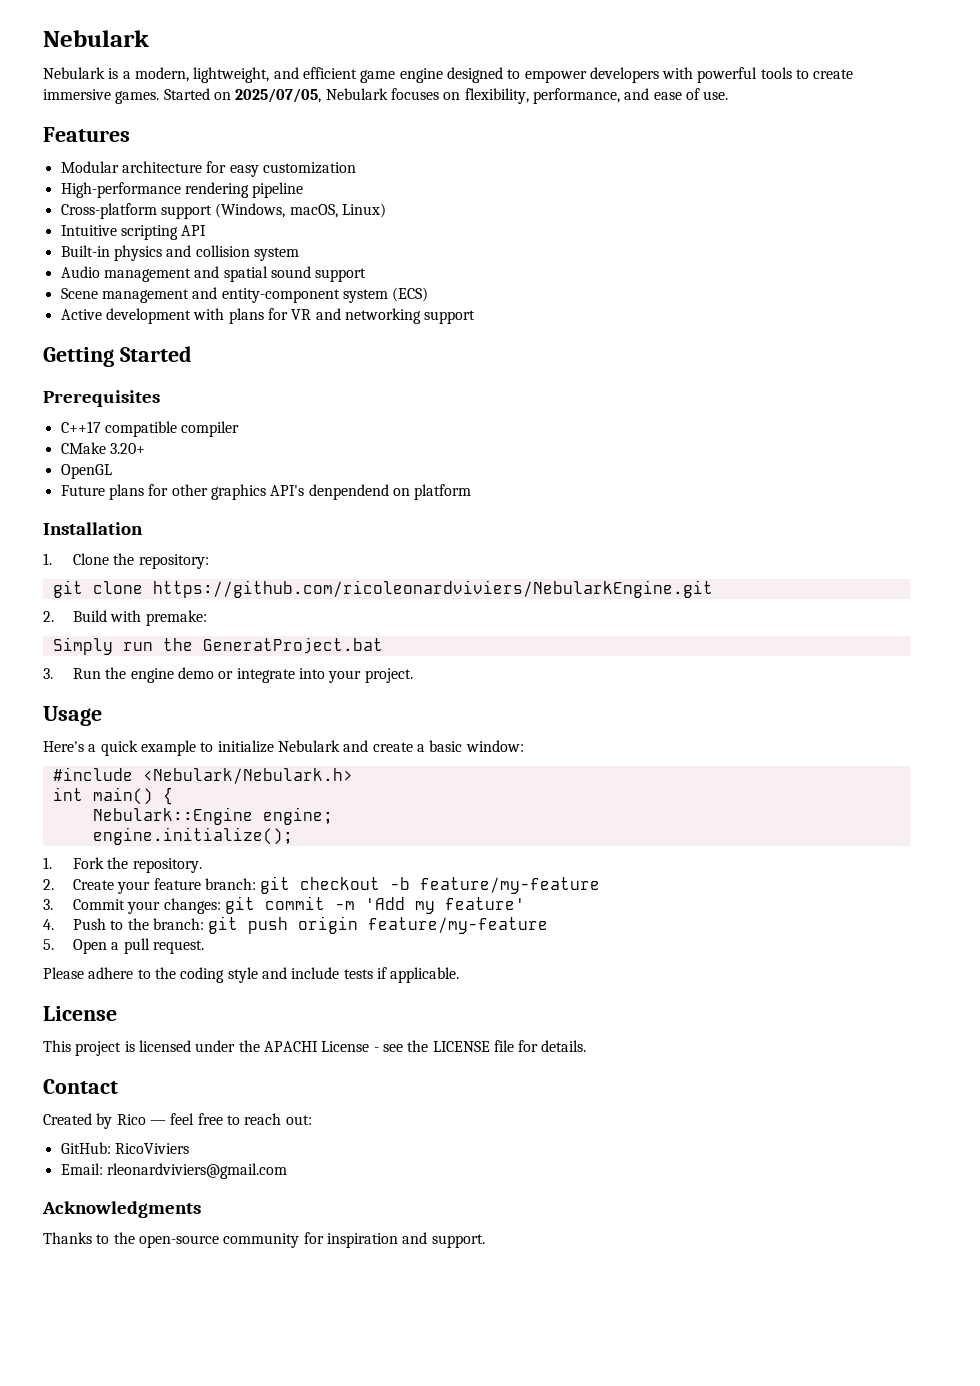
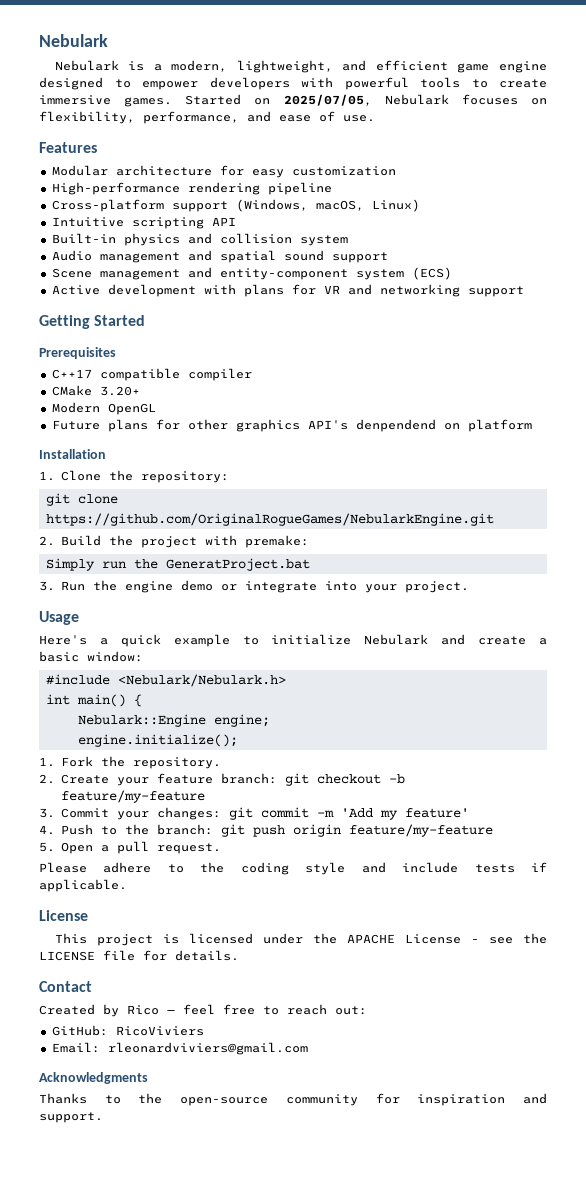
- OpenGL
+ Modern OpenGL
- git clone https://github.com/ricoleonardviviers/NebularkEngine.git
+ git clone https://github.com/OriginalRogueGames/NebularkEngine.git
- 2. Build with premake:
+ 2. Build the project with premake:
- This project is licensed under the APACHI License - see the LICENSE file for details.
+ This project is licensed under the APACHE License - see the LICENSE file for details.

